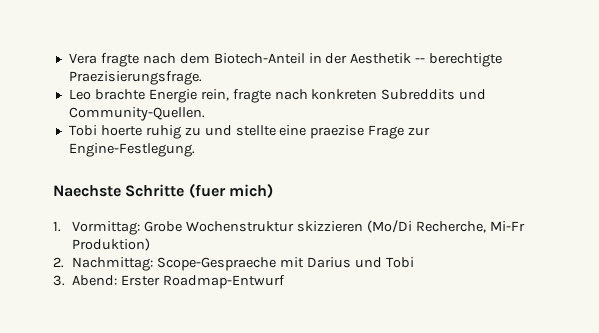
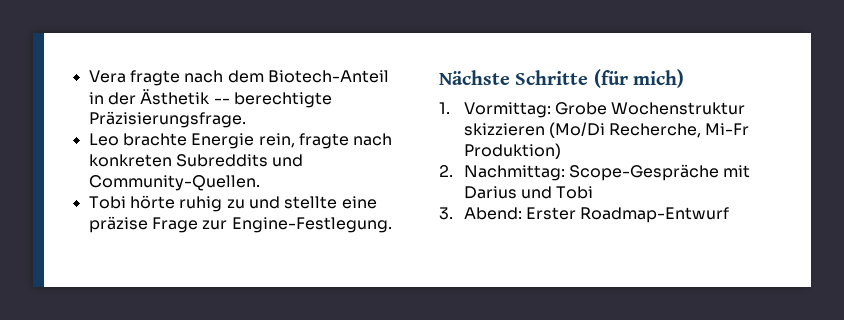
- Vera fragte nach dem Biotech-Anteil in der Aesthetik -- berechtigte Praezisierungsfrage.
+ Vera fragte nach dem Biotech-Anteil in der Ästhetik -- berechtigte Präzisierungsfrage.
- Tobi hoerte ruhig zu und stellte eine praezise Frage zur Engine-Festlegung.
+ Tobi hörte ruhig zu und stellte eine präzise Frage zur Engine-Festlegung.
- Naechste Schritte (fuer mich)
+ Nächste Schritte (für mich)
- 2. Nachmittag: Scope-Gespraeche mit Darius und Tobi
+ 2. Nachmittag: Scope-Gespräche mit Darius und Tobi

